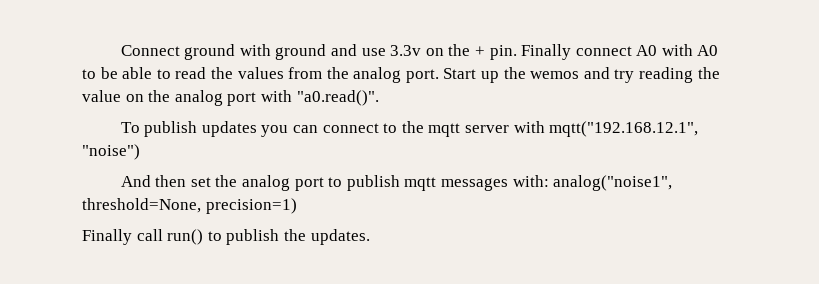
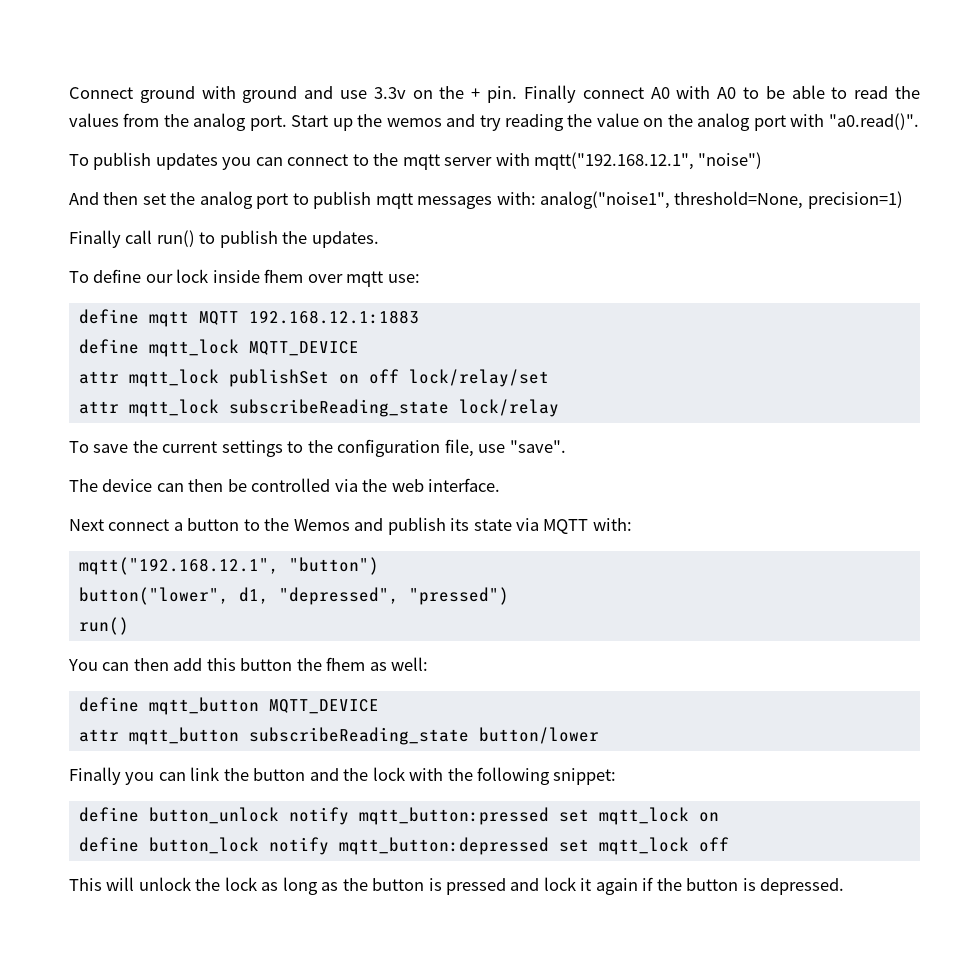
+ To define our lock inside fhem over mqtt use:
+ define mqtt MQTT 192.168.12.1:1883
+ define mqtt_lock MQTT_DEVICE
+ attr mqtt_lock publishSet on off lock/relay/set
+ attr mqtt_lock subscribeReading_state lock/relay
+ To save the current settings to the configuration file, use "save".
+ The device can then be controlled via the web interface.
+ Next connect a button to the Wemos and publish its state via MQTT with:
+ mqtt("192.168.12.1", "button")
+ button("lower", d1, "depressed", "pressed")
+ run()
+ You can then add this button the fhem as well:
+ define mqtt_button MQTT_DEVICE
+ attr mqtt_button subscribeReading_state button/lower
+ Finally you can link the button and the lock with the following snippet:
+ define button_unlock notify mqtt_button:pressed set mqtt_lock on
+ define button_lock notify mqtt_button:depressed set mqtt_lock off
+ This will unlock the lock as long as the button is pressed and lock it again if the button is depressed.

